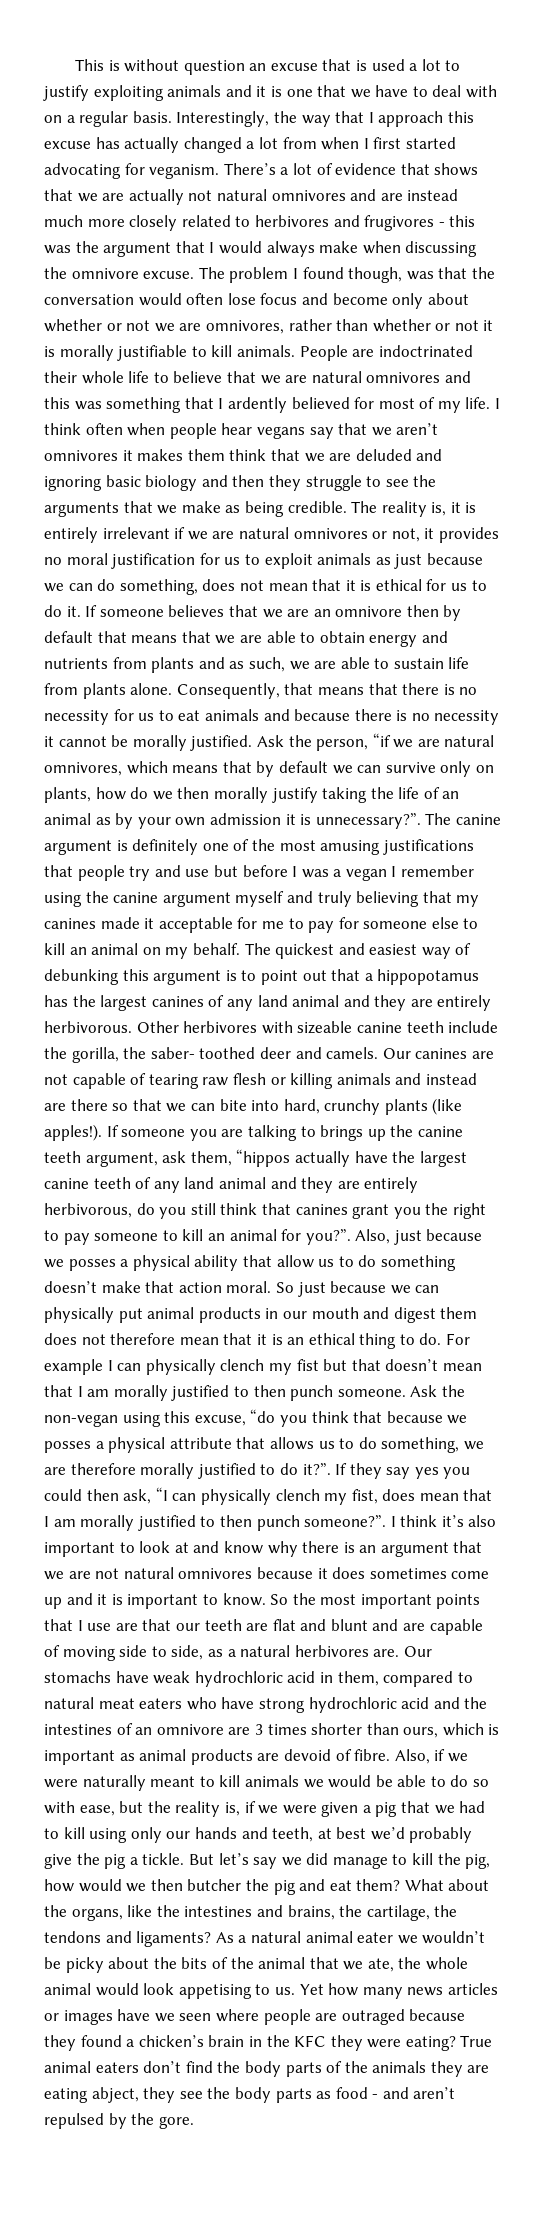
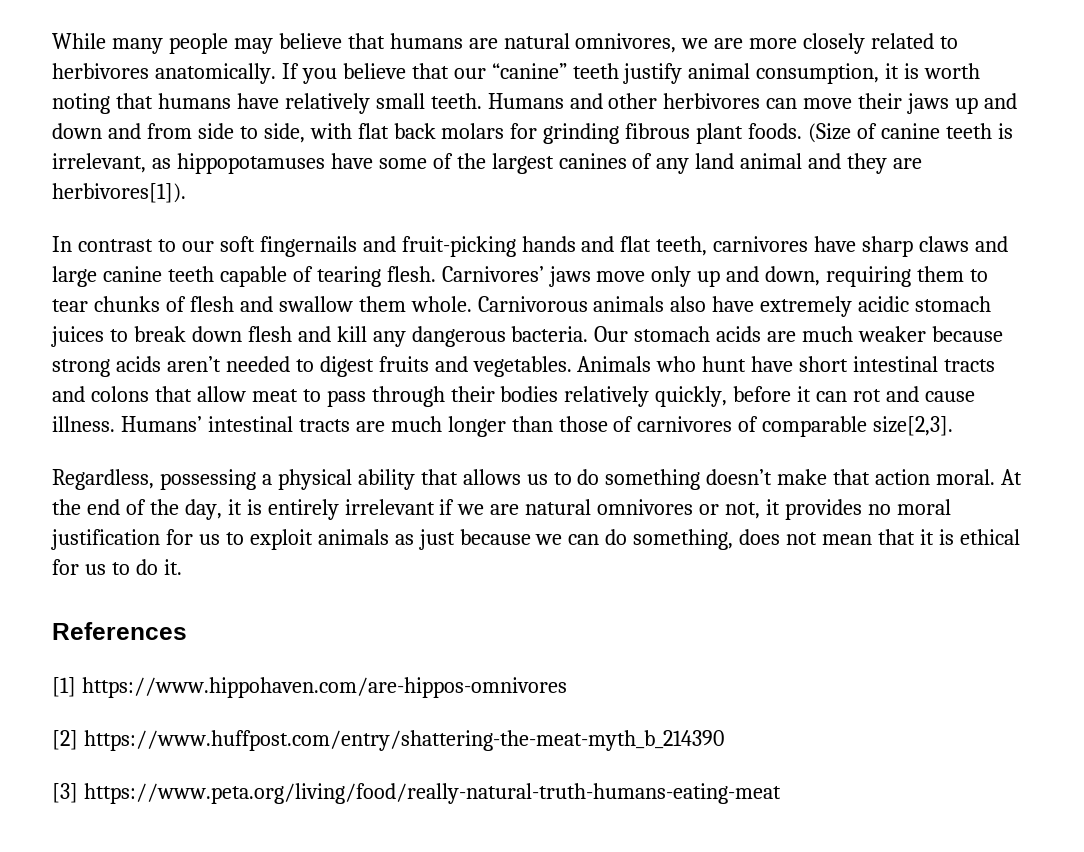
- This is without question an excuse that is used a lot to justify exploiting animals and it is one that we have to deal with on a regular basis. Interestingly, the way that I approach this excuse has actually changed a lot from when I first started advocating for veganism. There’s a lot of evidence that shows that we are actually not natural omnivores and are instead much more closely related to herbivores and frugivores - this was the argument that I would always make when discussing the omnivore excuse. The problem I found though, was that the conversation would often lose focus and become only about whether or not we are omnivores, rather than whether or not it is morally justifiable to kill animals. People are indoctrinated their whole life to believe that we are natural omnivores and this was something that I ardently believed for most of my life. I think often when people hear vegans say that we aren’t omnivores it makes them think that we are deluded and ignoring basic biology and then they struggle to see the arguments that we make as being credible. The reality is, it is entirely irrelevant if we are natural omnivores or not, it provides no moral justification for us to exploit animals as just because we can do something, does not mean that it is ethical for us to do it. If someone believes that we are an omnivore then by default that means that we are able to obtain energy and nutrients from plants and as such, we are able to sustain life from plants alone. Consequently, that means that there is no necessity for us to eat animals and because there is no necessity it cannot be morally justified. Ask the person, “if we are natural omnivores, which means that by default we can survive only on plants, how do we then morally justify taking the life of an animal as by your own admission it is unnecessary?”. The canine argument is definitely one of the most amusing justifications that people try and use but before I was a vegan I remember using the canine argument myself and truly believing that my canines made it acceptable for me to pay for someone else to kill an animal on my behalf. The quickest and easiest way of debunking this argument is to point out that a hippopotamus has the largest canines of any land animal and they are entirely herbivorous. Other herbivores with sizeable canine teeth include the gorilla, the saber- toothed deer and camels. Our canines are not capable of tearing raw flesh or killing animals and instead are there so that we can bite into hard, crunchy plants (like apples!). If someone you are talking to brings up the canine teeth argument, ask them, “hippos actually have the largest canine teeth of any land animal and they are entirely herbivorous, do you still think that canines grant you the right to pay someone to kill an animal for you?”. Also, just because we posses a physical ability that allow us to do something doesn’t make that action moral. So just because we can physically put animal products in our mouth and digest them does not therefore mean that it is an ethical thing to do. For example I can physically clench my fist but that doesn’t mean that I am morally justified to then punch someone. Ask the non-vegan using this excuse, “do you think that because we posses a physical attribute that allows us to do something, we are therefore morally justified to do it?”. If they say yes you could then ask, “I can physically clench my fist, does mean that I am morally justified to then punch someone?”. I think it’s also important to look at and know why there is an argument that we are not natural omnivores because it does sometimes come up and it is important to know. So the most important points that I use are that our teeth are flat and blunt and are capable of moving side to side, as a natural herbivores are. Our stomachs have weak hydrochloric acid in them, compared to natural meat eaters who have strong hydrochloric acid and the intestines of an omnivore are 3 times shorter than ours, which is important as animal products are devoid of fibre. Also, if we were naturally meant to kill animals we would be able to do so with ease, but the reality is, if we were given a pig that we had to kill using only our hands and teeth, at best we’d probably give the pig a tickle. But let’s say we did manage to kill the pig, how would we then butcher the pig and eat them? What about the organs, like the intestines and brains, the cartilage, the tendons and ligaments? As a natural animal eater we wouldn’t be picky about the bits of the animal that we ate, the whole animal would look appetising to us. Yet how many news articles or images have we seen where people are outraged because they found a chicken’s brain in the KFC they were eating? True animal eaters don’t find the body parts of the animals they are eating abject, they see the body parts as food - and aren’t repulsed by the gore.
+ While many people may believe that humans are natural omnivores, we are more closely related to herbivores anatomically. If you believe that our “canine” teeth justify animal consumption, it is worth noting that humans have relatively small teeth. Humans and other herbivores can move their jaws up and down and from side to side, with flat back molars for grinding fibrous plant foods. (Size of canine teeth is irrelevant, as hippopotamuses have some of the largest canines of any land animal and they are herbivores[1]).
+ In contrast to our soft fingernails and fruit-picking hands and flat teeth, carnivores have sharp claws and large canine teeth capable of tearing flesh. Carnivores’ jaws move only up and down, requiring them to tear chunks of flesh and swallow them whole. Carnivorous animals also have extremely acidic stomach juices to break down flesh and kill any dangerous bacteria. Our stomach acids are much weaker because strong acids aren’t needed to digest fruits and vegetables. Animals who hunt have short intestinal tracts and colons that allow meat to pass through their bodies relatively quickly, before it can rot and cause illness. Humans’ intestinal tracts are much longer than those of carnivores of comparable size[2,3].
+ Regardless, possessing a physical ability that allows us to do something doesn’t make that action moral. At the end of the day, it is entirely irrelevant if we are natural omnivores or not, it provides no moral justification for us to exploit animals as just because we can do something, does not mean that it is ethical for us to do it.
+ References
+ [1] https://www.hippohaven.com/are-hippos-omnivores
+ [2] https://www.huffpost.com/entry/shattering-the-meat-myth_b_214390
+ [3] https://www.peta.org/living/food/really-natural-truth-humans-eating-meat

